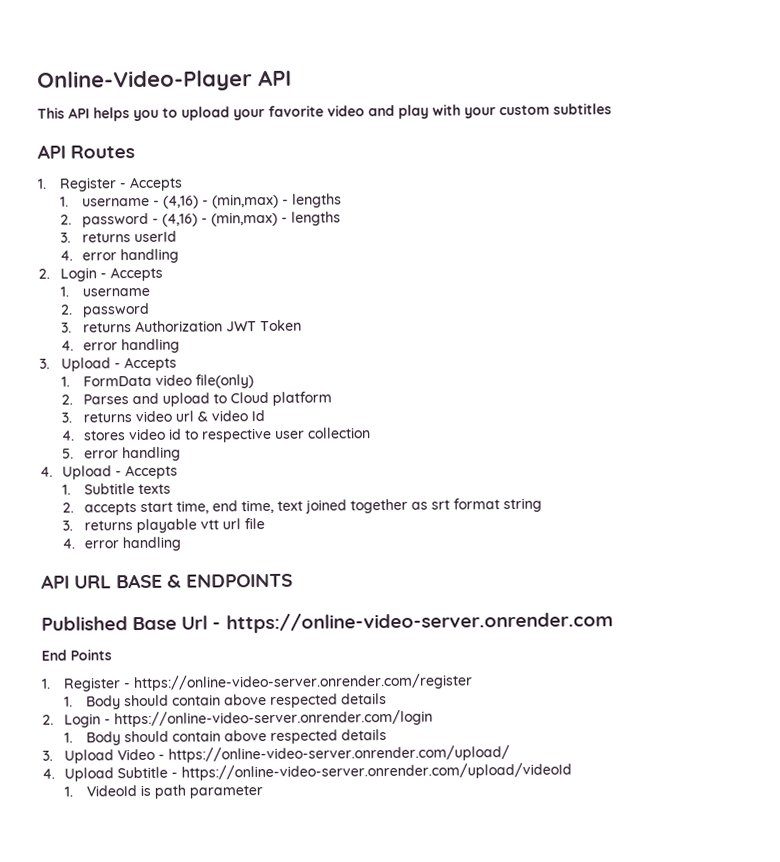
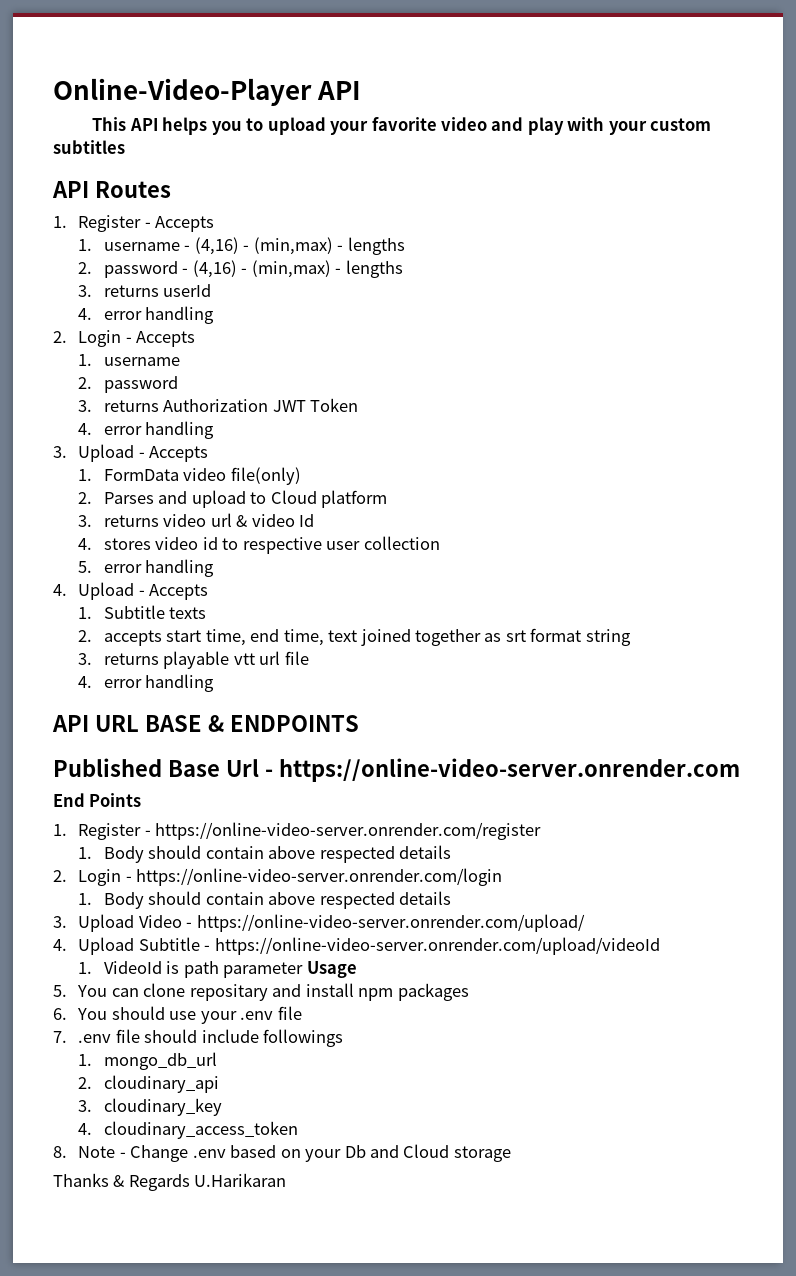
- 1. VideoId is path parameter
+ 1. VideoId is path parameter Usage
+ 5. You can clone repositary and install npm packages
+ 6. You should use your .env file
+ 7. .env file should include followings
+ 1. mongo_db_url
+ 2. cloudinary_api
+ 3. cloudinary_key
+ 4. cloudinary_access_token
+ 8. Note - Change .env based on your Db and Cloud storage
+ Thanks & Regards U.Harikaran

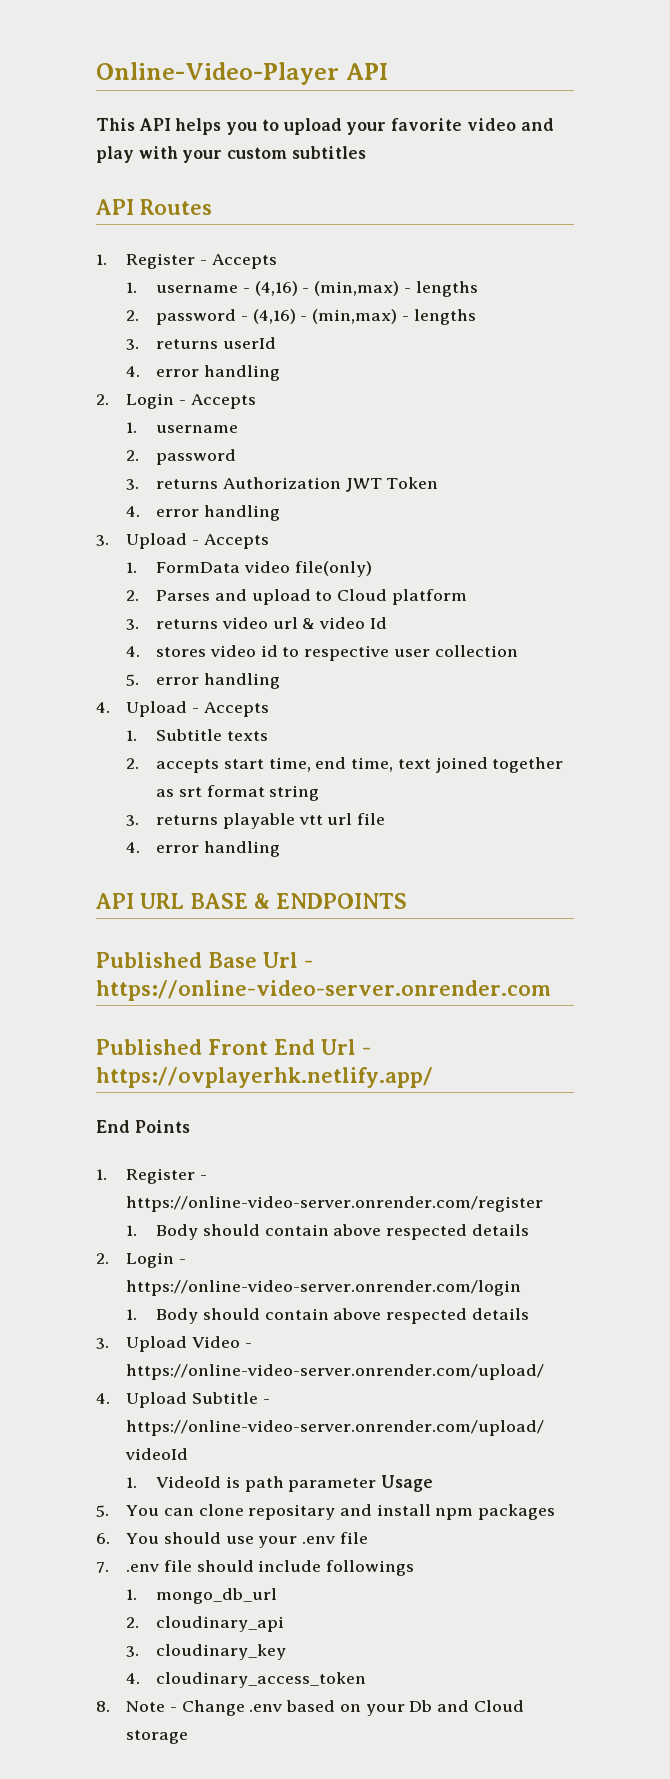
+ Published Front End Url - https://ovplayerhk.netlify.app/
- Thanks & Regards U.Harikaran

